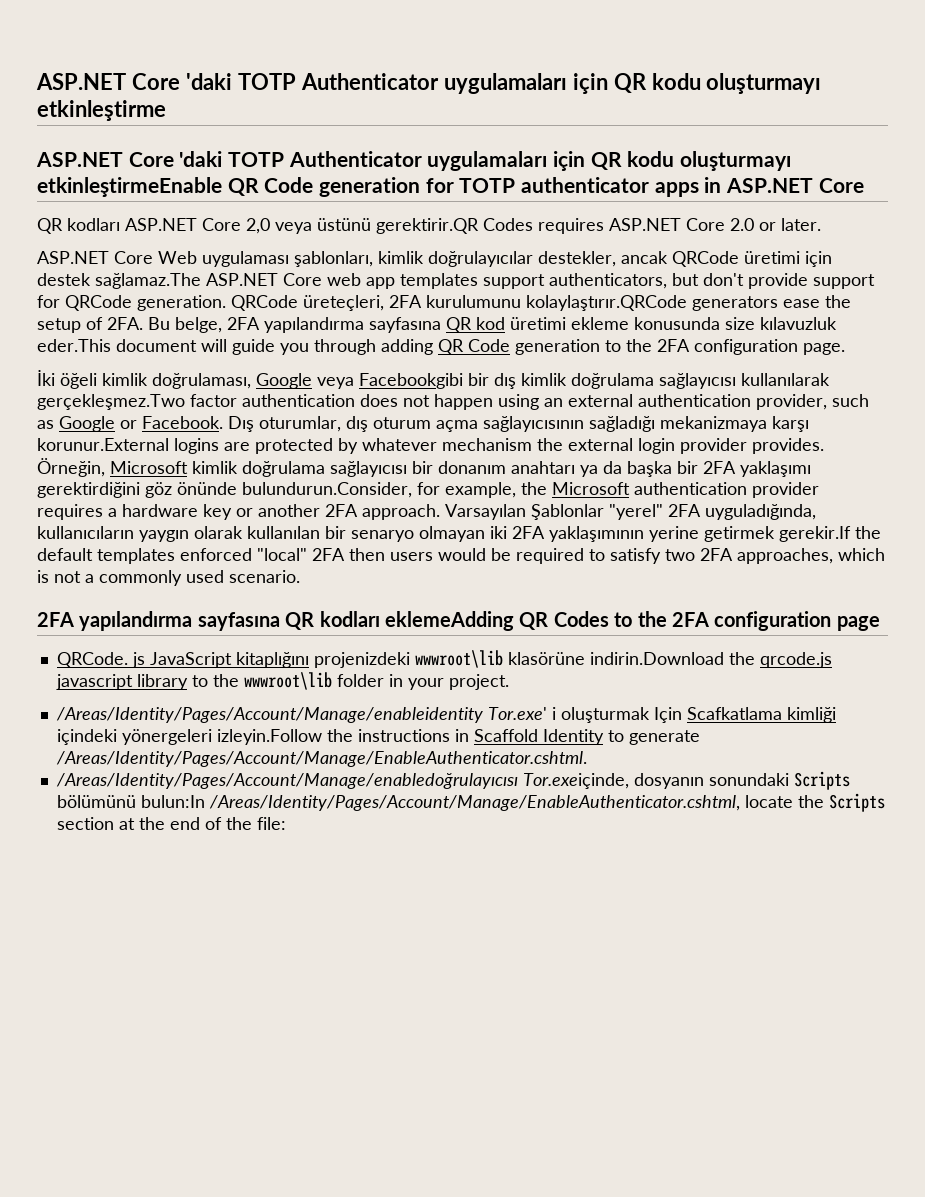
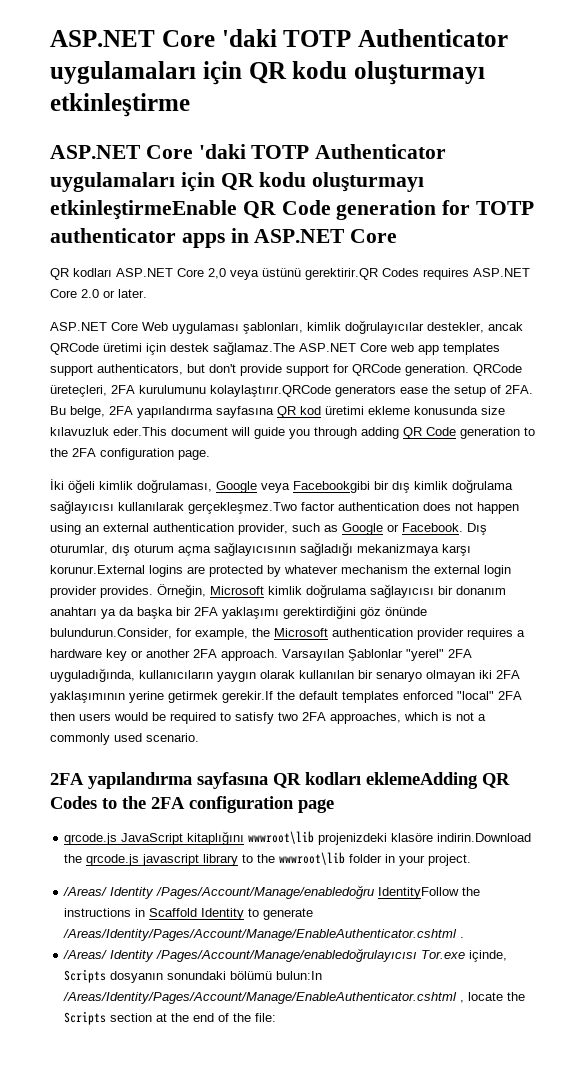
- QRCode. js JavaScript kitaplığını projenizdeki wwwroot\lib klasörüne indirin.Download the qrcode.js javascript library to the wwwroot\lib folder in your project.
+ qrcode.js JavaScript kitaplığını wwwroot\lib projenizdeki klasöre indirin.Download the qrcode.js javascript library to the wwwroot\lib folder in your project.
- /Areas/Identity/Pages/Account/Manage/enableidentity Tor.exe' i oluşturmak Için Scafkatlama kimliği içindeki yönergeleri izleyin.Follow the instructions in Scaffold Identity to generate /Areas/Identity/Pages/Account/Manage/EnableAuthenticator.cshtml.
- /Areas/Identity/Pages/Account/Manage/enabledoğrulayıcısı Tor.exeiçinde, dosyanın sonundaki Scripts bölümünü bulun:In /Areas/Identity/Pages/Account/Manage/EnableAuthenticator.cshtml, locate the Scripts section at the end of the file:
+ /Areas/ Identity /Pages/Account/Manage/enabledoğru IdentityFollow the instructions in Scaffold Identity to generate /Areas/Identity/Pages/Account/Manage/EnableAuthenticator.cshtml .
+ /Areas/ Identity /Pages/Account/Manage/enabledoğrulayıcısı Tor.exe içinde, Scripts dosyanın sonundaki bölümü bulun:In /Areas/Identity/Pages/Account/Manage/EnableAuthenticator.cshtml , locate the Scripts section at the end of the file:

